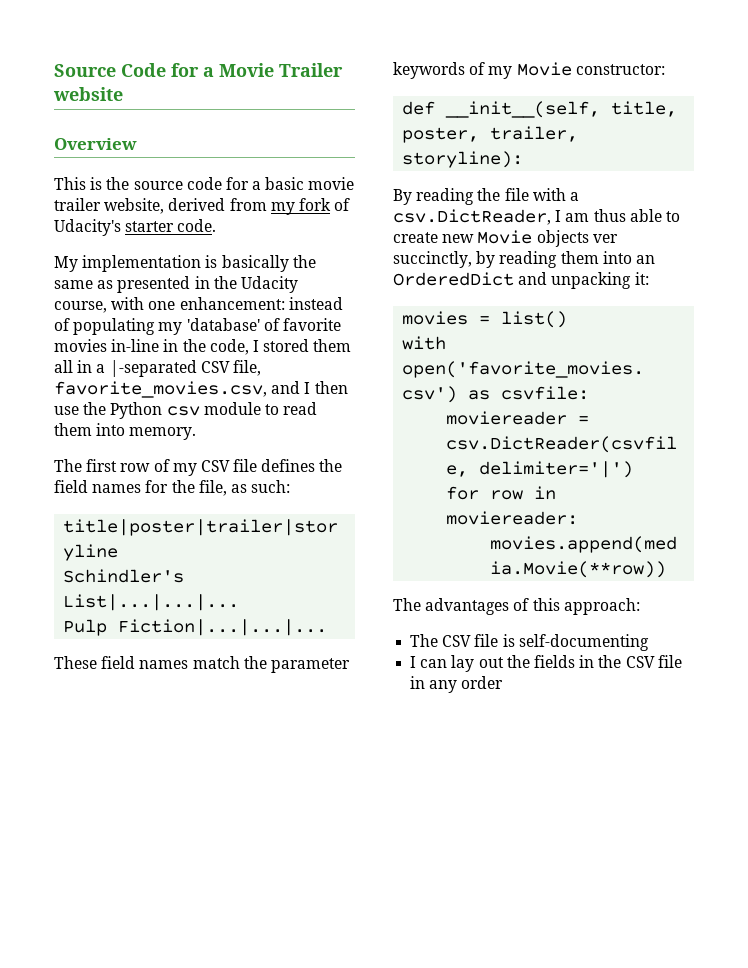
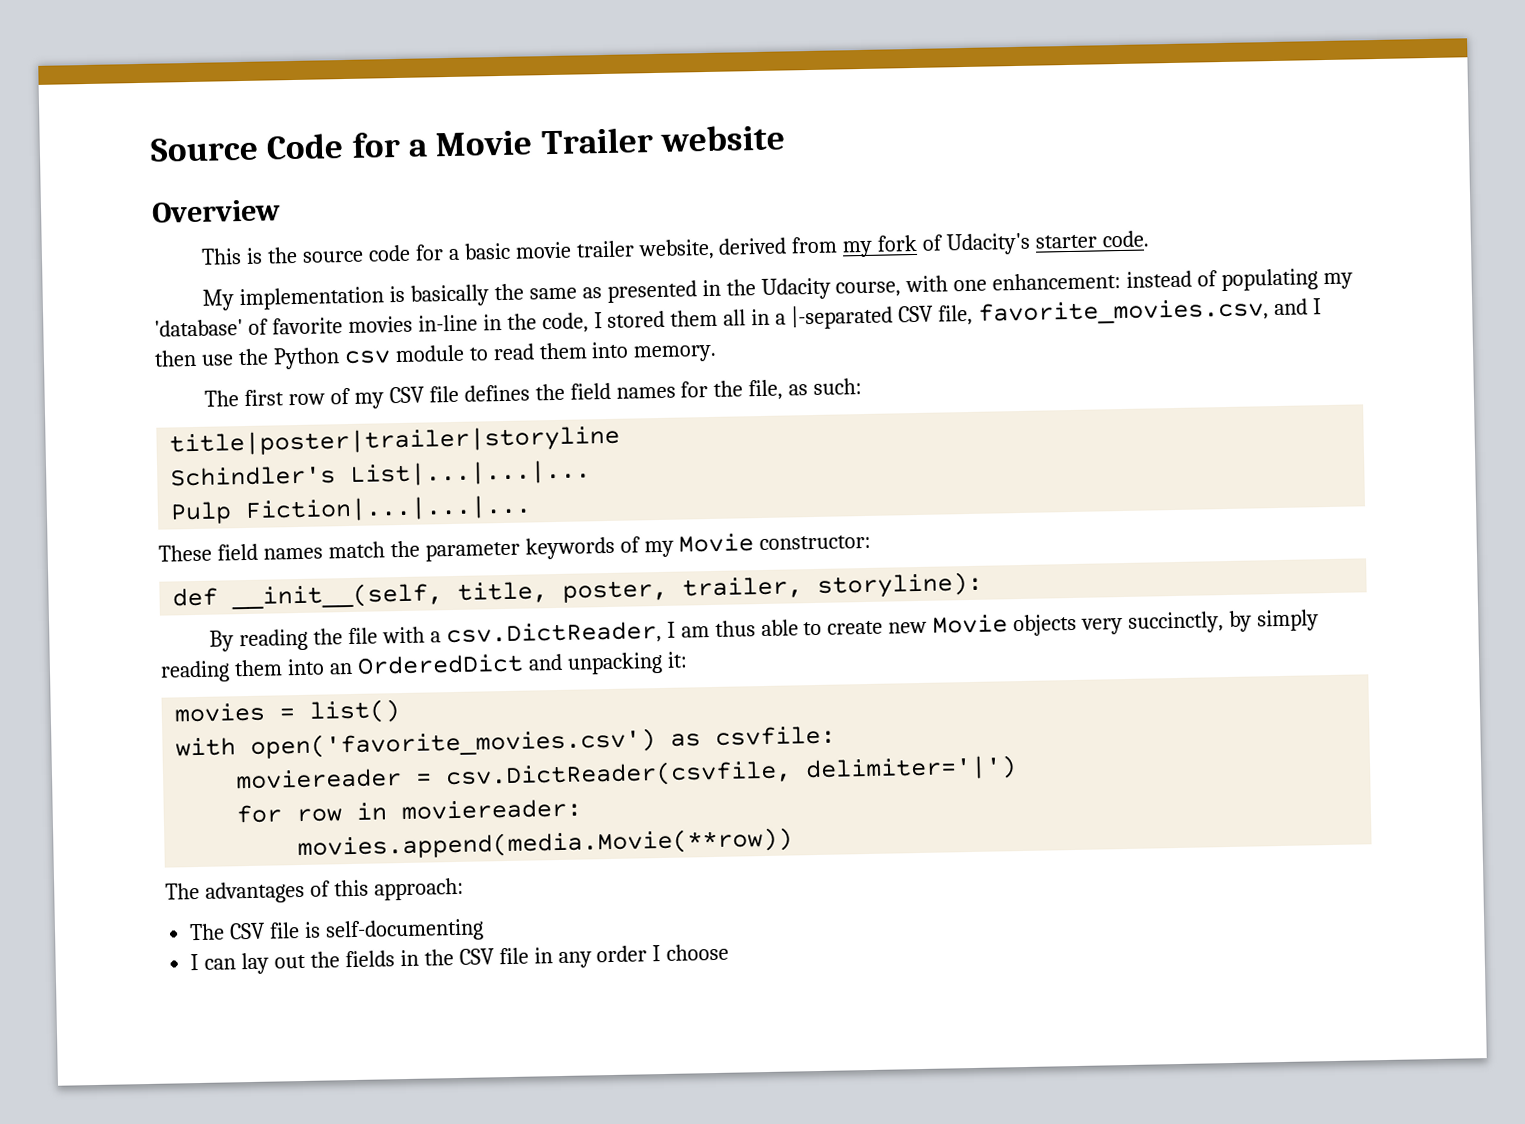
- By reading the file with a csv.DictReader, I am thus able to create new Movie objects ver succinctly, by reading them into an OrderedDict and unpacking it:
+ By reading the file with a csv.DictReader, I am thus able to create new Movie objects very succinctly, by simply reading them into an OrderedDict and unpacking it:
- I can lay out the fields in the CSV file in any order
+ I can lay out the fields in the CSV file in any order I choose

